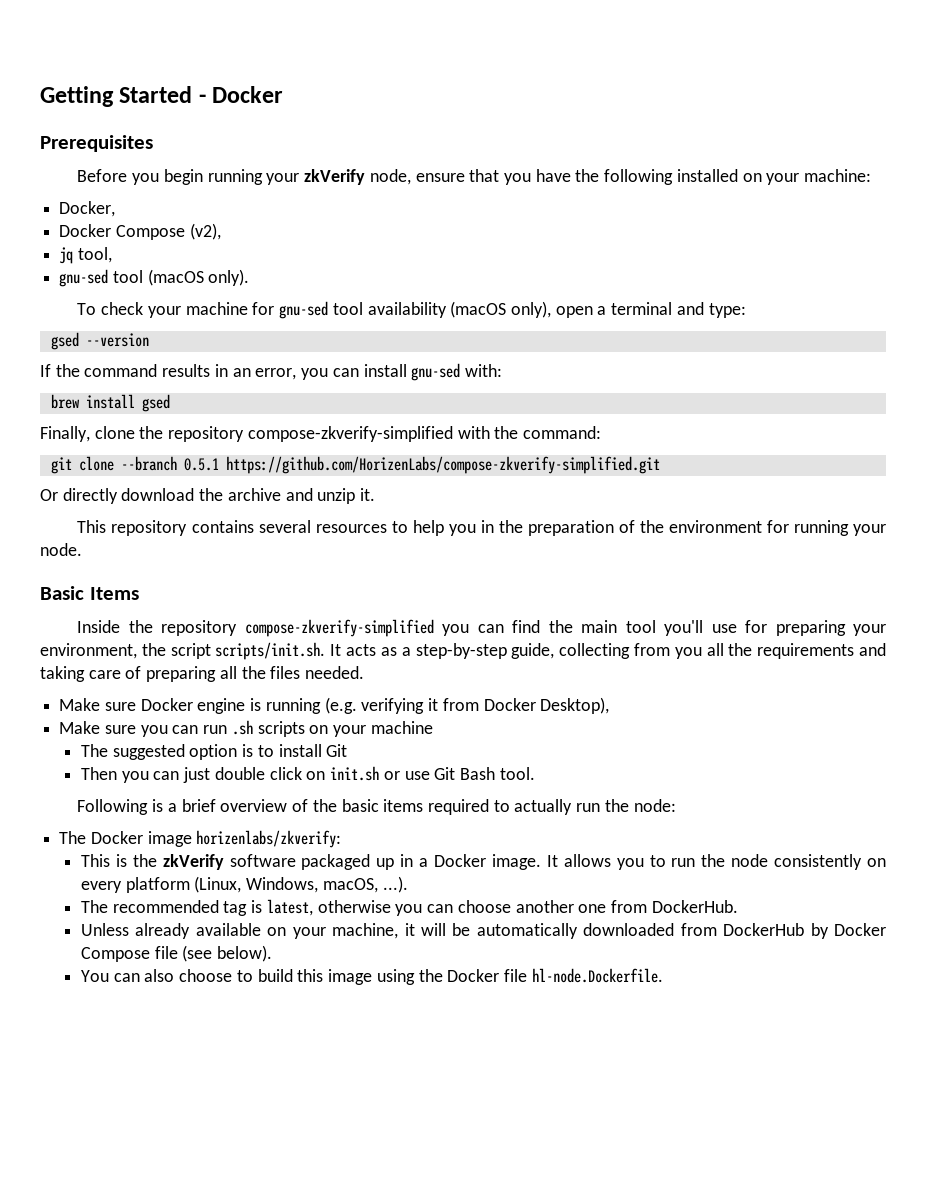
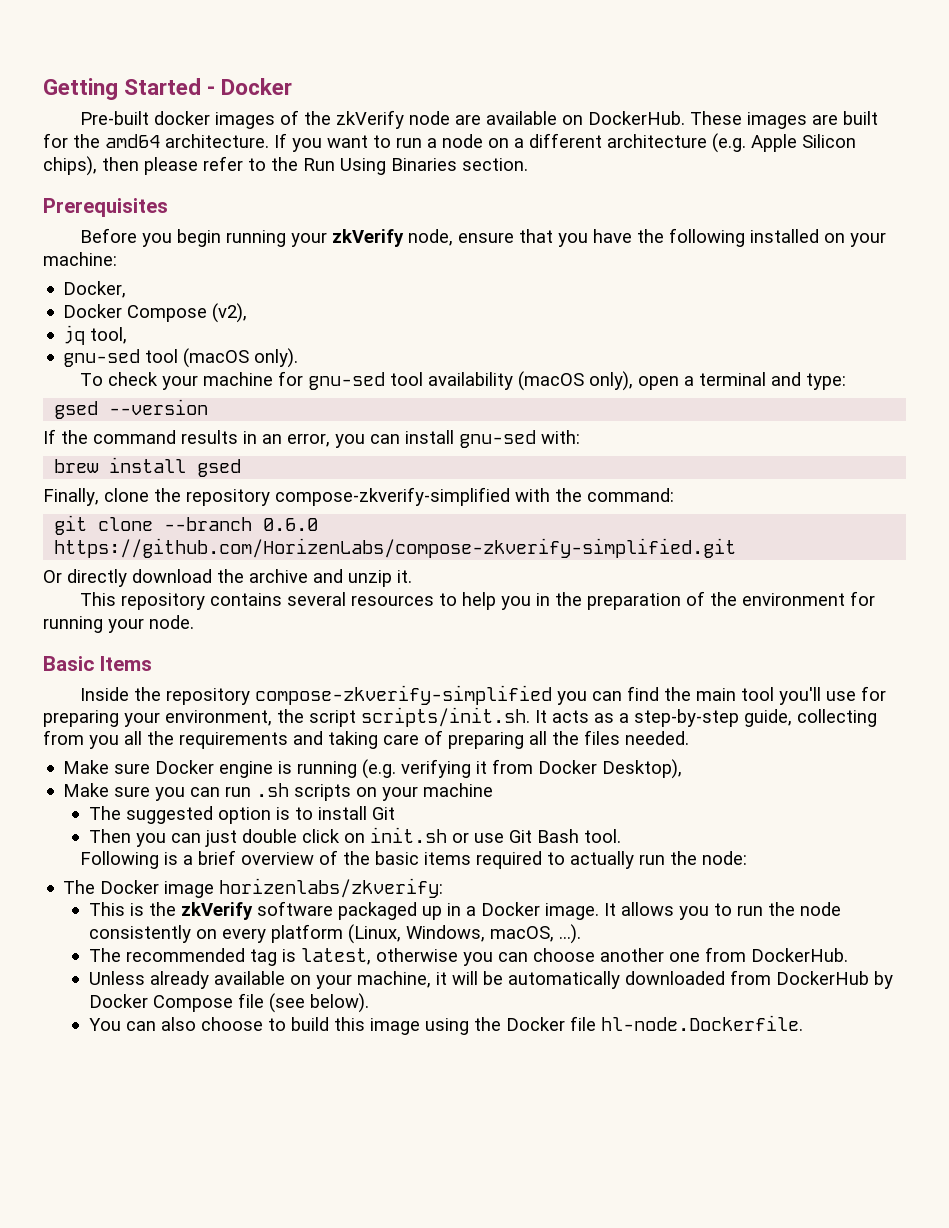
+ Pre-built docker images of the zkVerify node are available on DockerHub. These images are built for the amd64 architecture. If you want to run a node on a different architecture (e.g. Apple Silicon chips), then please refer to the Run Using Binaries section.
- git clone --branch 0.5.1 https://github.com/HorizenLabs/compose-zkverify-simplified.git
+ git clone --branch 0.6.0 https://github.com/HorizenLabs/compose-zkverify-simplified.git

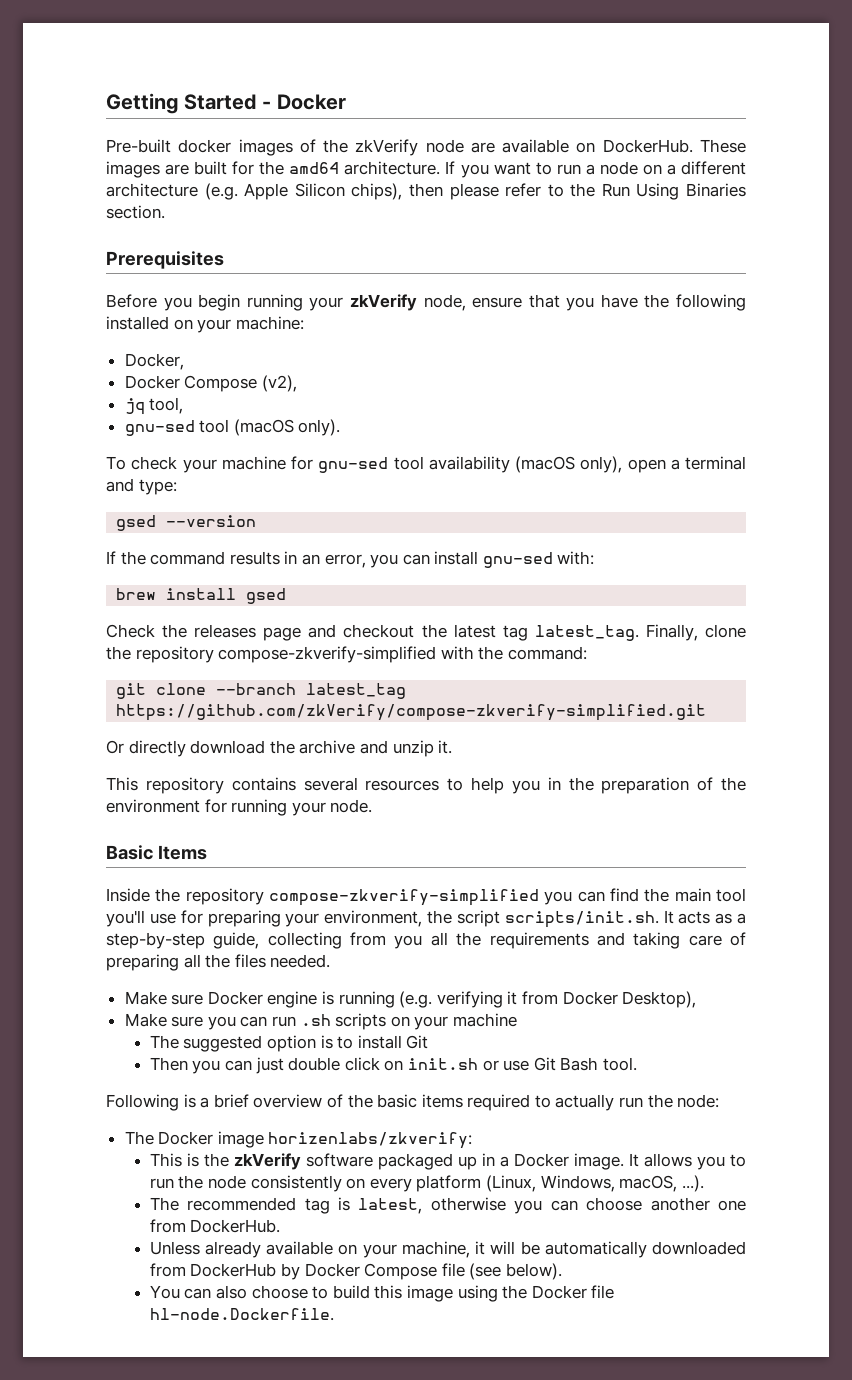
+ Check the releases page and checkout the latest tag latest_tag.
- git clone --branch 0.6.0 https://github.com/HorizenLabs/compose-zkverify-simplified.git
+ git clone --branch latest_tag https://github.com/zkVerify/compose-zkverify-simplified.git

